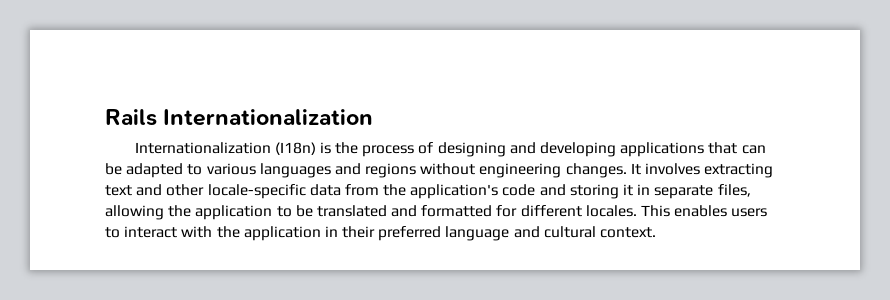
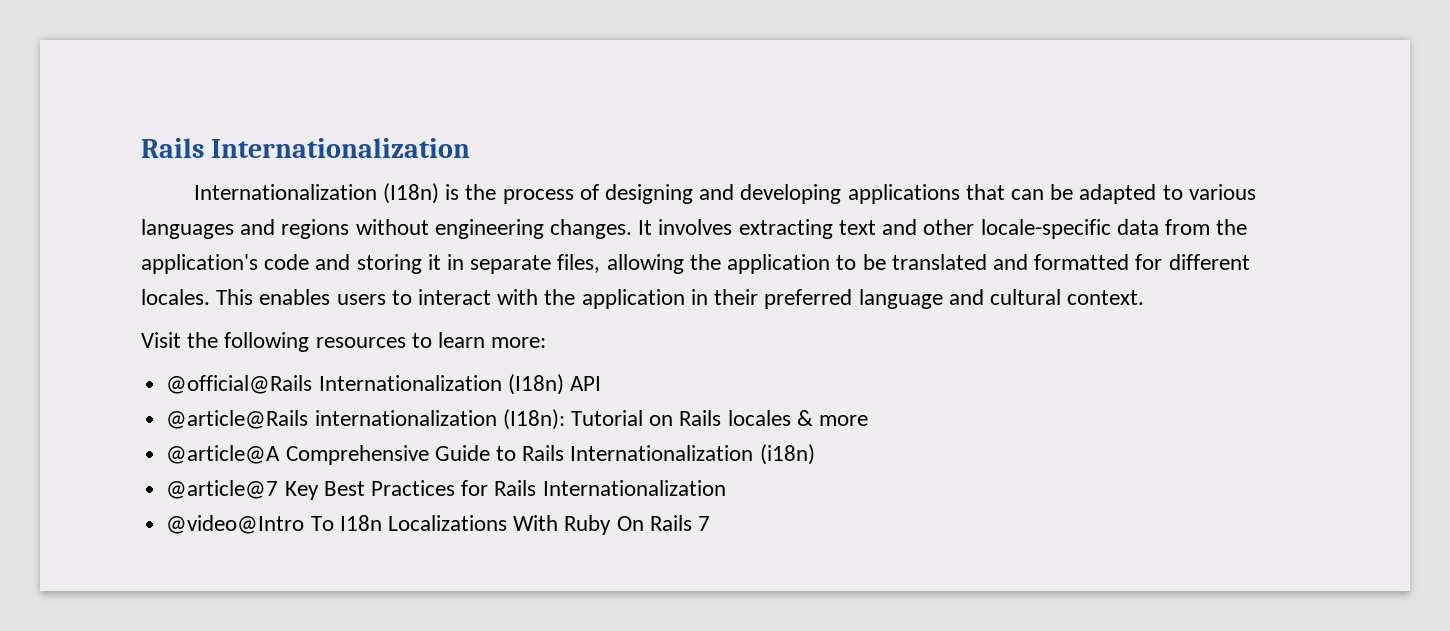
+ Visit the following resources to learn more:
+ @official@Rails Internationalization (I18n) API
+ @article@Rails internationalization (I18n): Tutorial on Rails locales & more
+ @article@A Comprehensive Guide to Rails Internationalization (i18n)
+ @article@7 Key Best Practices for Rails Internationalization
+ @video@Intro To I18n Localizations With Ruby On Rails 7

